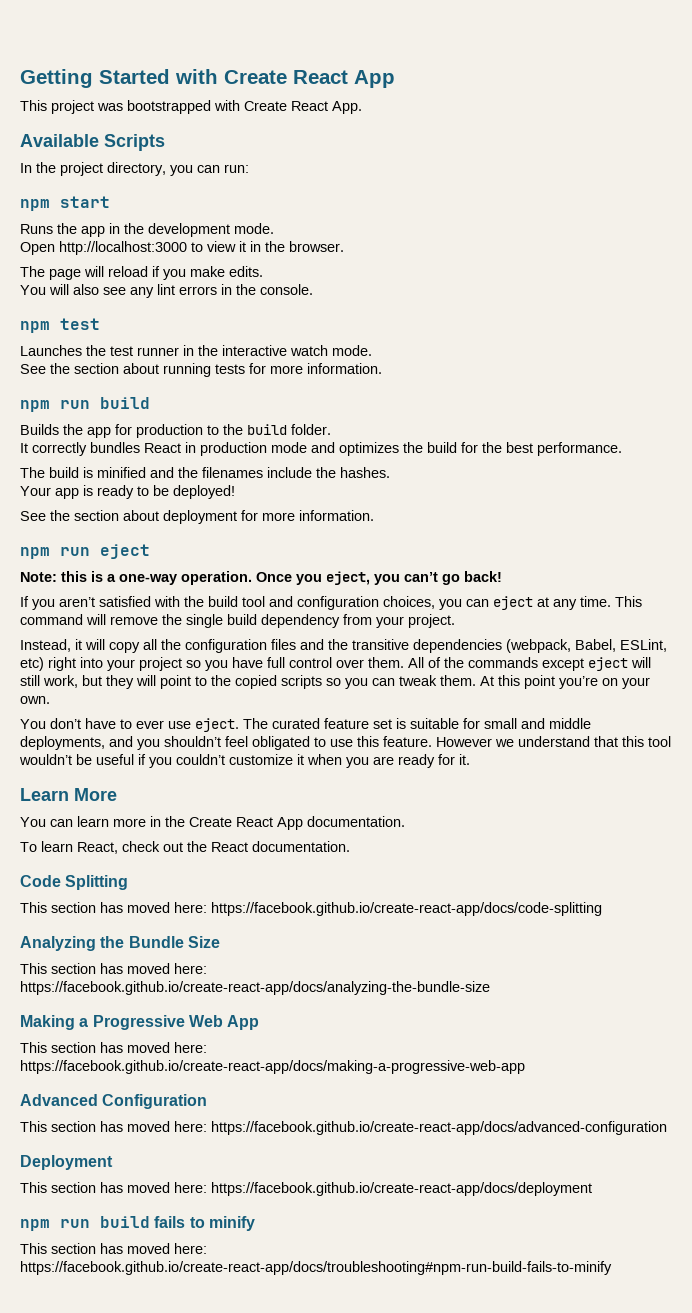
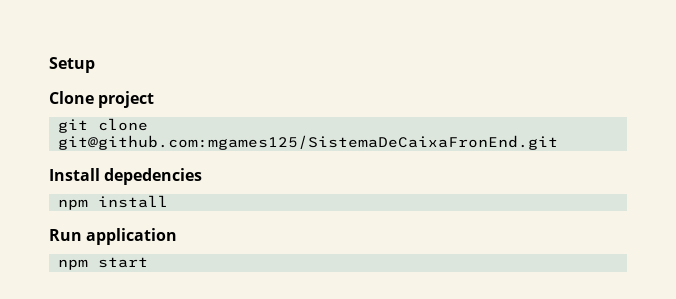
- Getting Started with Create React App
- This project was bootstrapped with Create React App.
- Available Scripts
- In the project directory, you can run:
+ Setup
+ Clone project
+ git clone git@github.com:mgames125/SistemaDeCaixaFronEnd.git
+ Install depedencies
+ npm install
+ Run application
  npm start
- Runs the app in the development mode.
- Open http://localhost:3000 to view it in the browser.
- The page will reload if you make edits.
- You will also see any lint errors in the console.
- npm test
- Launches the test runner in the interactive watch mode.
- See the section about running tests for more information.
- npm run build
- Builds the app for production to the build folder.
- It correctly bundles React in production mode and optimizes the build for the best performance.
- The build is minified and the filenames include the hashes.
- Your app is ready to be deployed!
- See the section about deployment for more information.
- npm run eject
- Note: this is a one-way operation. Once you eject, you can’t go back!
- If you aren’t satisfied with the build tool and configuration choices, you can eject at any time. This command will remove the single build dependency from your project.
- Instead, it will copy all the configuration files and the transitive dependencies (webpack, Babel, ESLint, etc) right into your project so you have full control over them. All of the commands except eject will still work, but they will point to the copied scripts so you can tweak them. At this point you’re on your own.
- You don’t have to ever use eject. The curated feature set is suitable for small and middle deployments, and you shouldn’t feel obligated to use this feature. However we understand that this tool wouldn’t be useful if you couldn’t customize it when you are ready for it.
- Learn More
- You can learn more in the Create React App documentation.
- To learn React, check out the React documentation.
- Code Splitting
- This section has moved here: https://facebook.github.io/create-react-app/docs/code-splitting
- Analyzing the Bundle Size
- This section has moved here: https://facebook.github.io/create-react-app/docs/analyzing-the-bundle-size
- Making a Progressive Web App
- This section has moved here: https://facebook.github.io/create-react-app/docs/making-a-progressive-web-app
- Advanced Configuration
- This section has moved here: https://facebook.github.io/create-react-app/docs/advanced-configuration
- Deployment
- This section has moved here: https://facebook.github.io/create-react-app/docs/deployment
- npm run build fails to minify
- This section has moved here: https://facebook.github.io/create-react-app/docs/troubleshooting#npm-run-build-fails-to-minify

